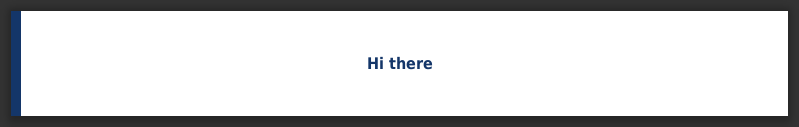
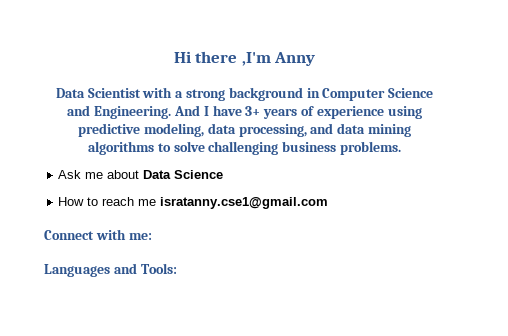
- Hi there
+ Hi there ,I'm Anny
+ Data Scientist with a strong background in Computer Science and Engineering. And I have 3+ years of experience using predictive modeling, data processing, and data mining algorithms to solve challenging business problems.
+ Ask me about Data Science
+ How to reach me isratanny.cse1@gmail.com
+ Connect with me:
+ Languages and Tools:

